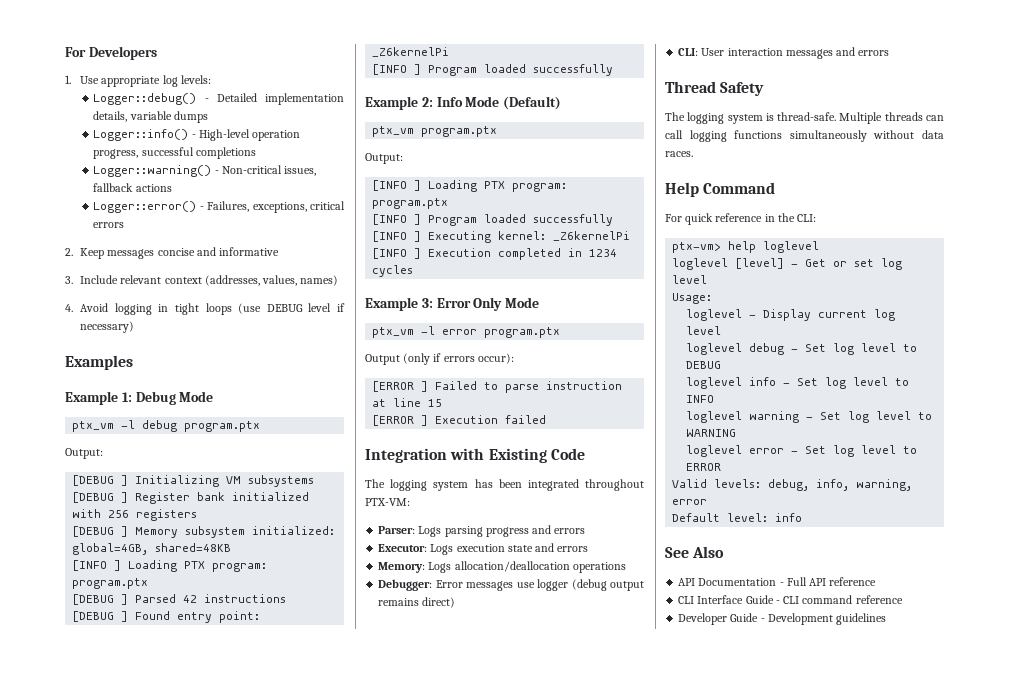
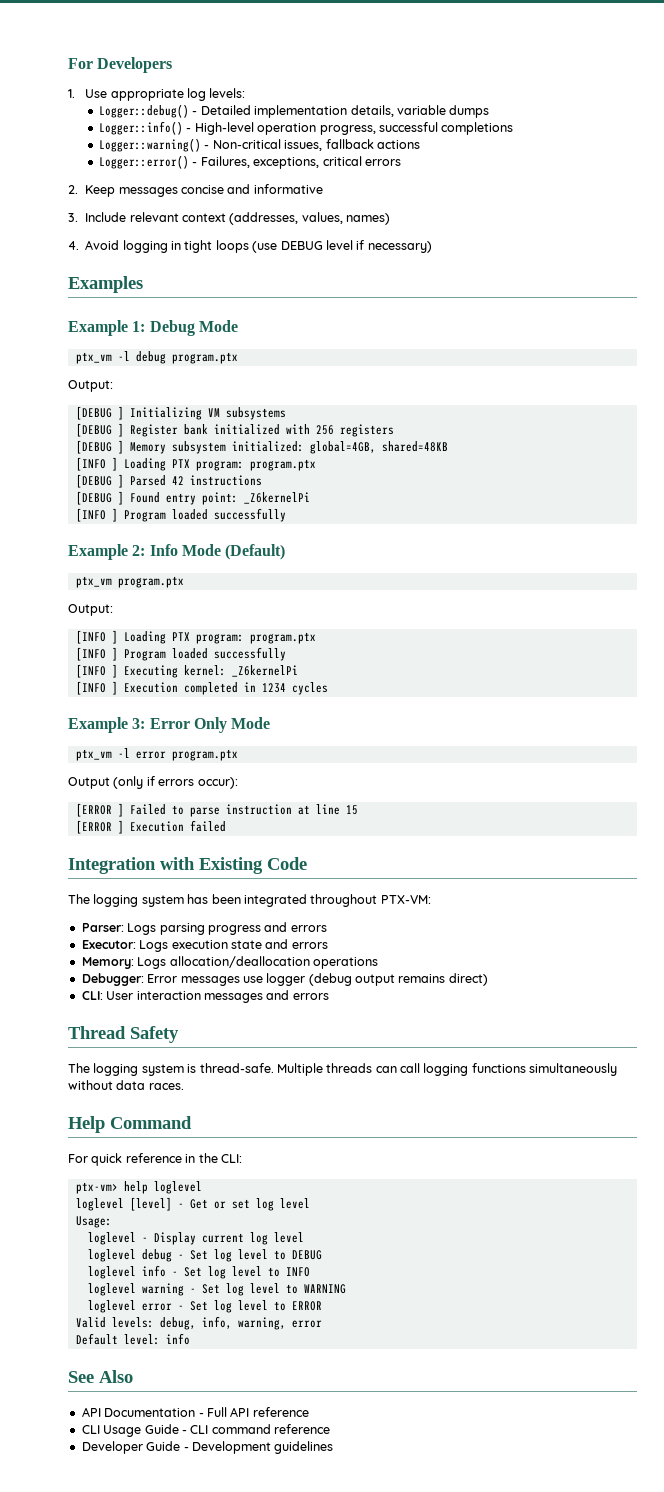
- CLI Interface Guide - CLI command reference
+ CLI Usage Guide - CLI command reference

